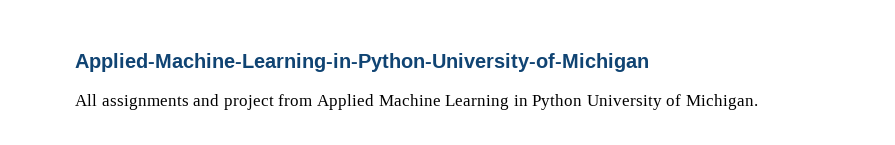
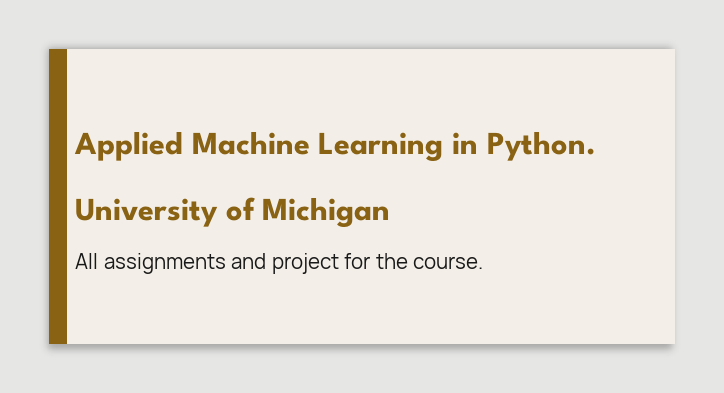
- Applied-Machine-Learning-in-Python-University-of-Michigan
- All assignments and project from Applied Machine Learning in Python University of Michigan.
+ Applied Machine Learning in Python.
+ University of Michigan
+ All assignments and project for the course.

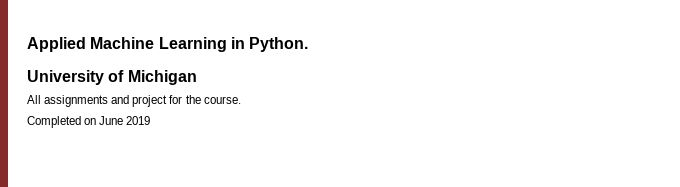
+ Completed on June 2019

